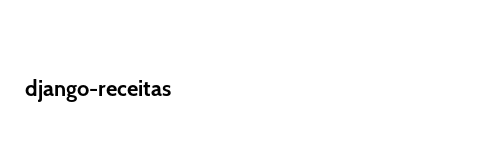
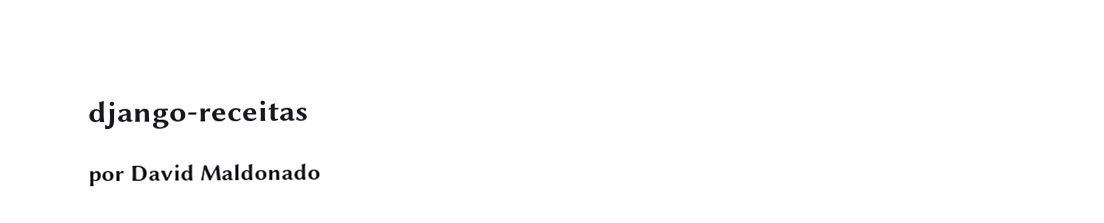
+ por David Maldonado

